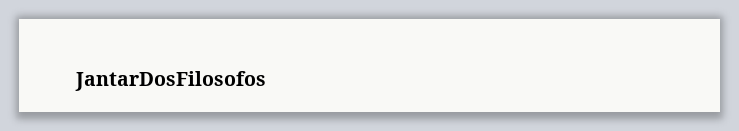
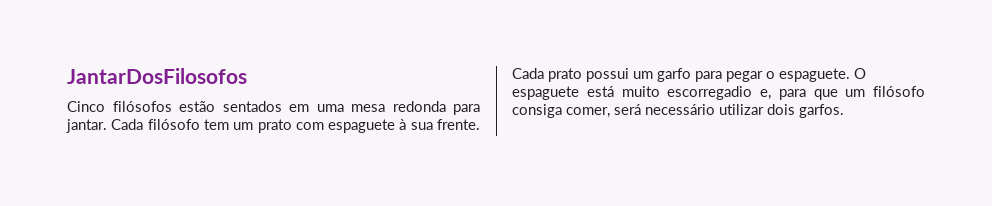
+ Cinco filósofos estão sentados em uma mesa redonda para jantar. Cada filósofo tem um prato com espaguete à sua frente. Cada prato possui um garfo para pegar o espaguete. O espaguete está muito escorregadio e, para que um filósofo consiga comer, será necessário utilizar dois garfos.

